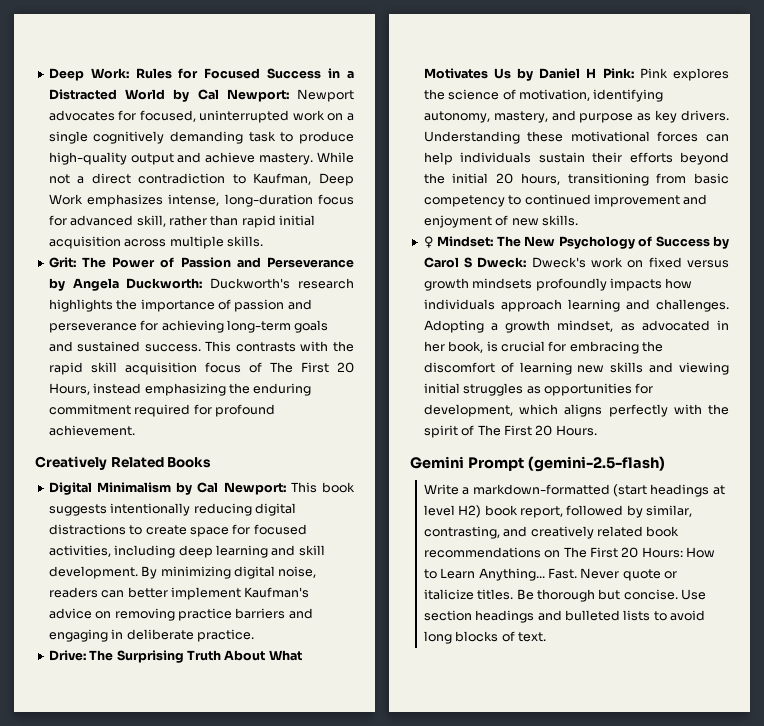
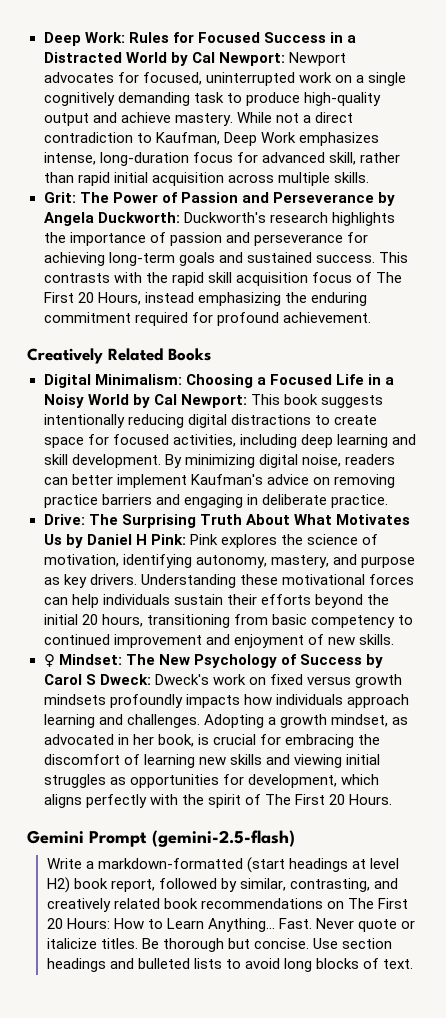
- Digital Minimalism by Cal Newport: This book suggests intentionally reducing digital distractions to create space for focused activities, including deep learning and skill development.
+ Digital Minimalism: Choosing a Focused Life in a Noisy World by Cal Newport: This book suggests intentionally reducing digital distractions to create space for focused activities, including deep learning and skill development.

